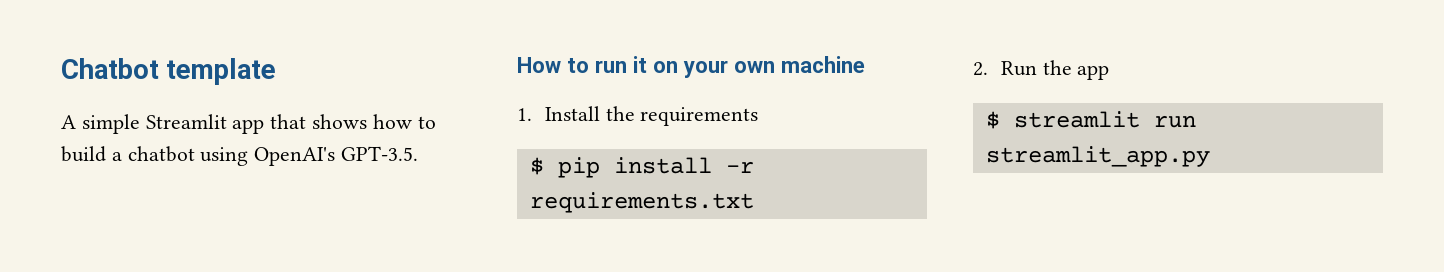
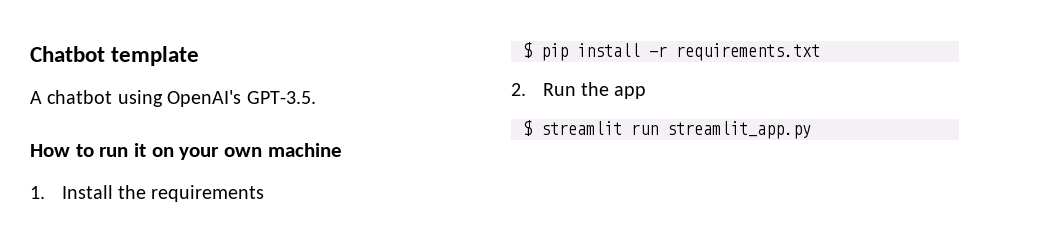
- A simple Streamlit app that shows how to build a chatbot using OpenAI's GPT-3.5.
+ A chatbot using OpenAI's GPT-3.5.

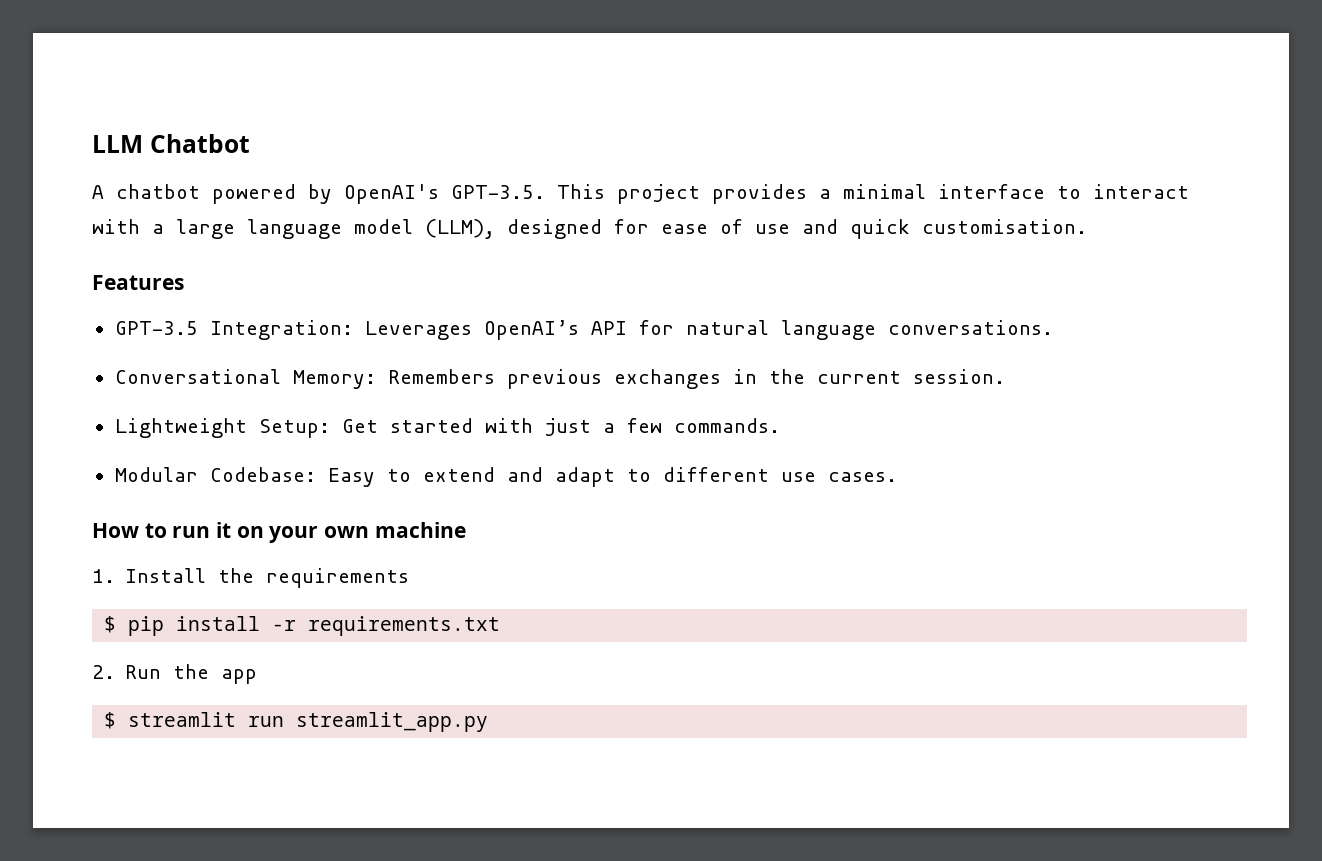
- Chatbot template
+ LLM Chatbot
- A chatbot using OpenAI's GPT-3.5.
+ A chatbot powered by OpenAI's GPT-3.5. This project provides a minimal interface to interact with a large language model (LLM), designed for ease of use and quick customisation.
+ Features
+ GPT-3.5 Integration: Leverages OpenAI’s API for natural language conversations.
+ Conversational Memory: Remembers previous exchanges in the current session.
+ Lightweight Setup: Get started with just a few commands.
+ Modular Codebase: Easy to extend and adapt to different use cases.

